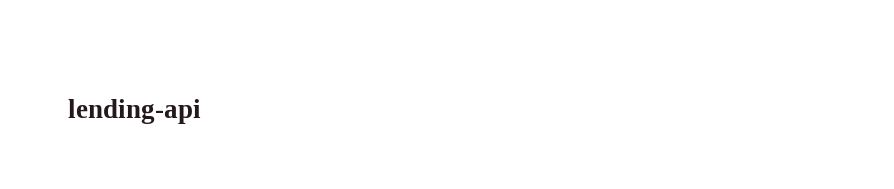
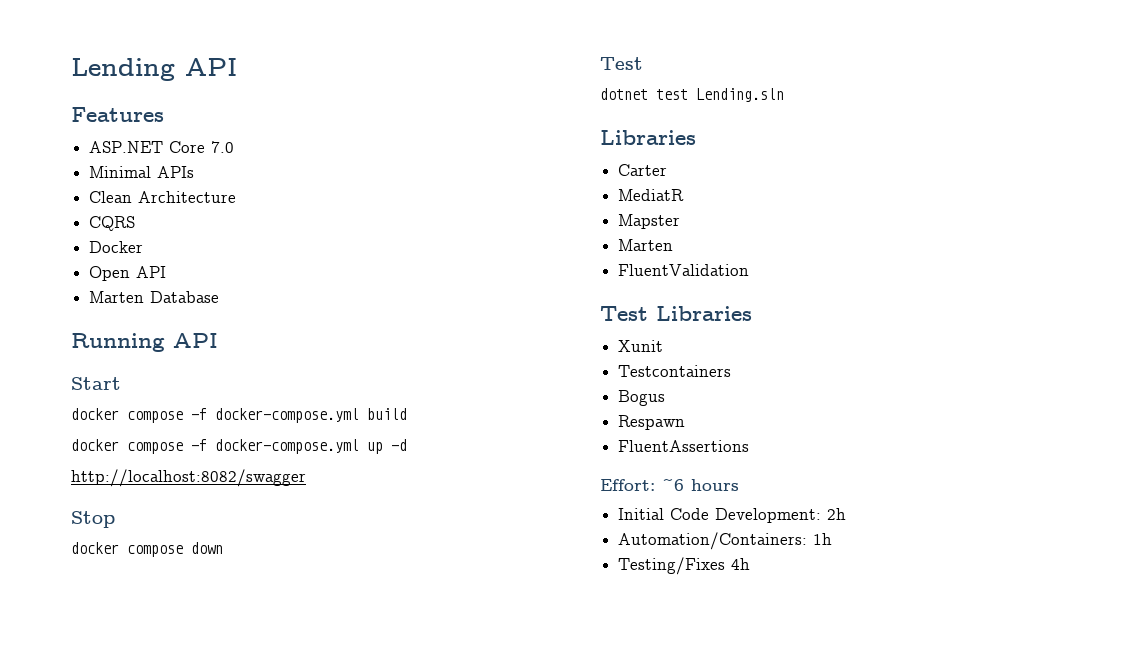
- lending-api
+ Lending API
+ Features
+ ASP.NET Core 7.0
+ Minimal APIs
+ Clean Architecture
+ CQRS
+ Docker
+ Open API
+ Marten Database
+ Running API
+ Start
+ docker compose -f docker-compose.yml build
+ docker compose -f docker-compose.yml up -d
+ http://localhost:8082/swagger
+ Stop
+ docker compose down
+ Test
+ dotnet test Lending.sln
+ Libraries
+ Carter
+ MediatR
+ Mapster
+ Marten
+ FluentValidation
+ Test Libraries
+ Xunit
+ Testcontainers
+ Bogus
+ Respawn
+ FluentAssertions
+ Effort: ~6 hours
+ Initial Code Development: 2h
+ Automation/Containers: 1h
+ Testing/Fixes 4h

